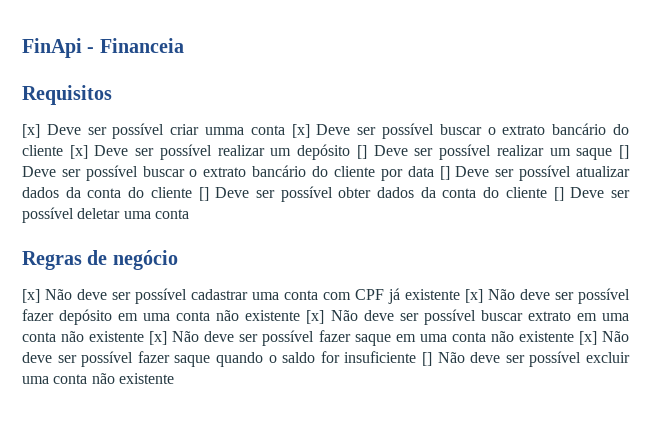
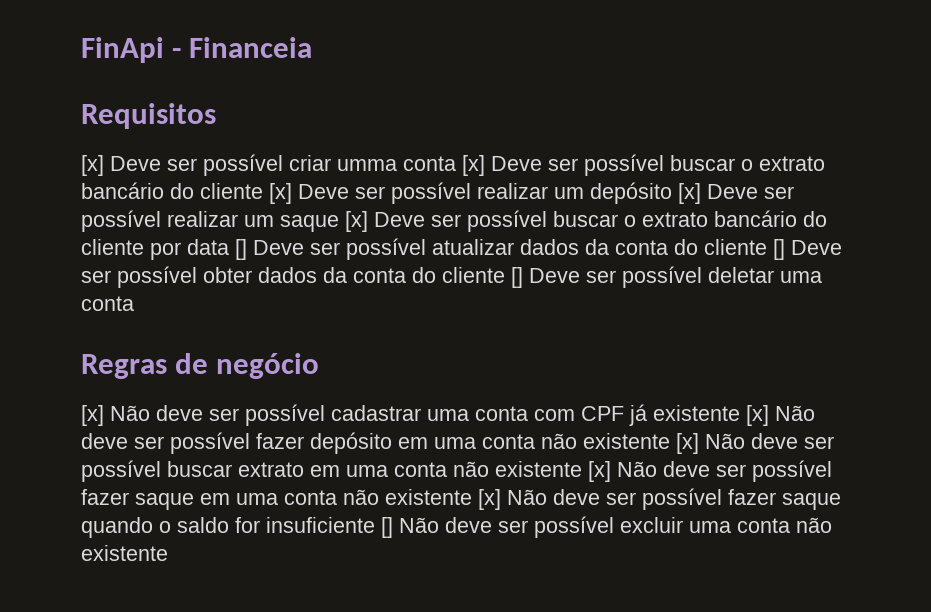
- [x] Deve ser possível criar umma conta [x] Deve ser possível buscar o extrato bancário do cliente [x] Deve ser possível realizar um depósito [] Deve ser possível realizar um saque [] Deve ser possível buscar o extrato bancário do cliente por data [] Deve ser possível atualizar dados da conta do cliente [] Deve ser possível obter dados da conta do cliente [] Deve ser possível deletar uma conta
+ [x] Deve ser possível criar umma conta [x] Deve ser possível buscar o extrato bancário do cliente [x] Deve ser possível realizar um depósito [x] Deve ser possível realizar um saque [x] Deve ser possível buscar o extrato bancário do cliente por data [] Deve ser possível atualizar dados da conta do cliente [] Deve ser possível obter dados da conta do cliente [] Deve ser possível deletar uma conta

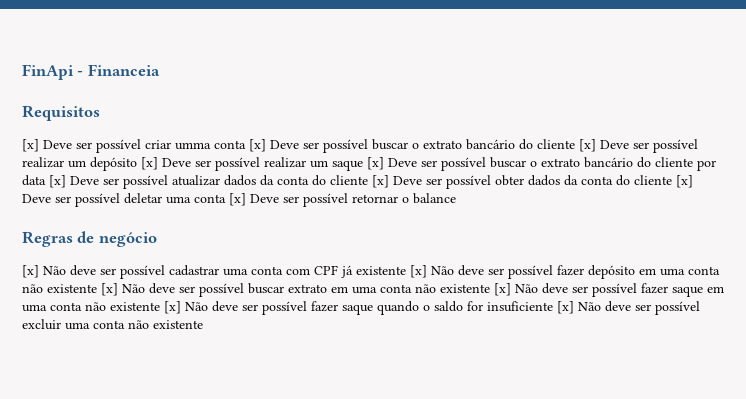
- [x] Deve ser possível criar umma conta [x] Deve ser possível buscar o extrato bancário do cliente [x] Deve ser possível realizar um depósito [x] Deve ser possível realizar um saque [x] Deve ser possível buscar o extrato bancário do cliente por data [] Deve ser possível atualizar dados da conta do cliente [] Deve ser possível obter dados da conta do cliente [] Deve ser possível deletar uma conta
+ [x] Deve ser possível criar umma conta [x] Deve ser possível buscar o extrato bancário do cliente [x] Deve ser possível realizar um depósito [x] Deve ser possível realizar um saque [x] Deve ser possível buscar o extrato bancário do cliente por data [x] Deve ser possível atualizar dados da conta do cliente [x] Deve ser possível obter dados da conta do cliente [x] Deve ser possível deletar uma conta [x] Deve ser possível retornar o balance
- [x] Não deve ser possível cadastrar uma conta com CPF já existente [x] Não deve ser possível fazer depósito em uma conta não existente [x] Não deve ser possível buscar extrato em uma conta não existente [x] Não deve ser possível fazer saque em uma conta não existente [x] Não deve ser possível fazer saque quando o saldo for insuficiente [] Não deve ser possível excluir uma conta não existente
+ [x] Não deve ser possível cadastrar uma conta com CPF já existente [x] Não deve ser possível fazer depósito em uma conta não existente [x] Não deve ser possível buscar extrato em uma conta não existente [x] Não deve ser possível fazer saque em uma conta não existente [x] Não deve ser possível fazer saque quando o saldo for insuficiente [x] Não deve ser possível excluir uma conta não existente

